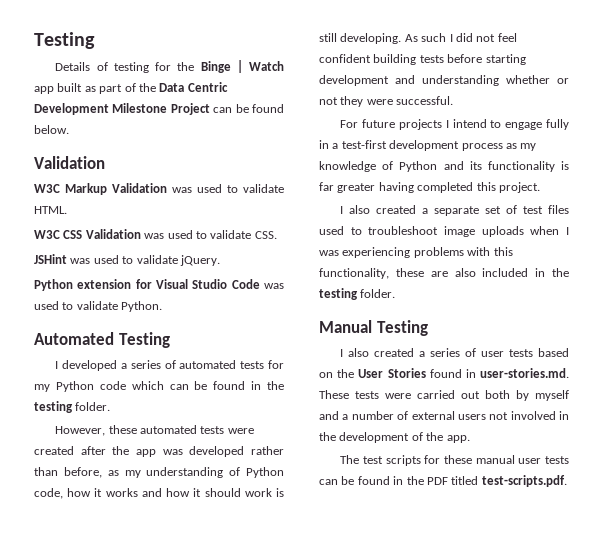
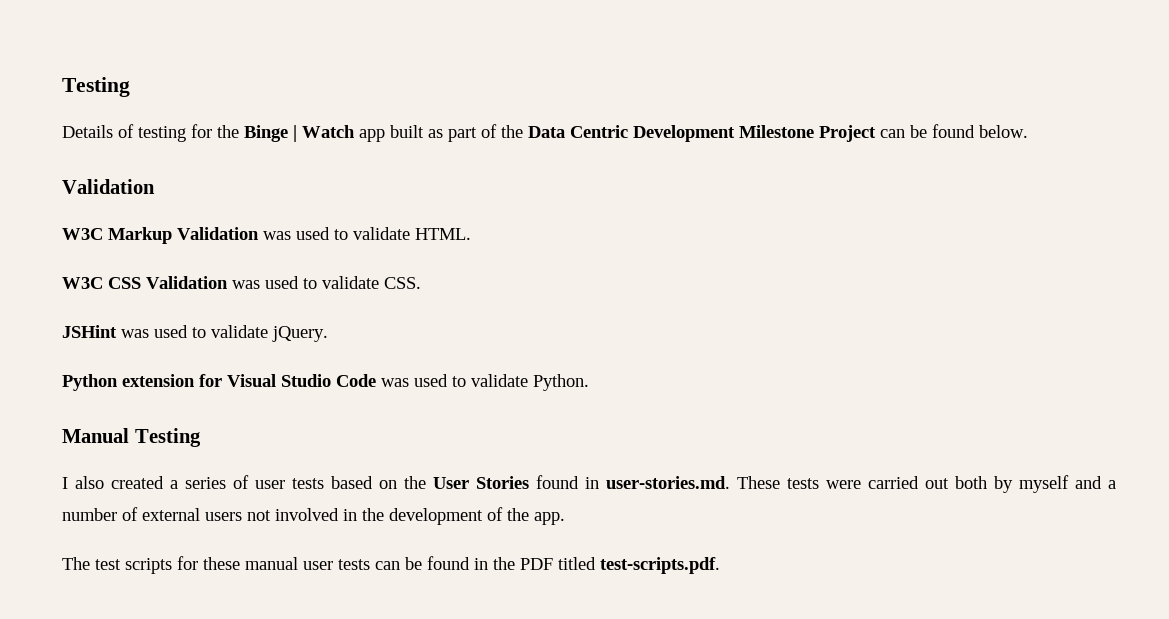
- Automated Testing
- I developed a series of automated tests for my Python code which can be found in the testing folder.
- However, these automated tests were created after the app was developed rather than before, as my understanding of Python code, how it works and how it should work is still developing. As such I did not feel confident building tests before starting development and understanding whether or not they were successful.
- For future projects I intend to engage fully in a test-first development process as my knowledge of Python and its functionality is far greater having completed this project.
- I also created a separate set of test files used to troubleshoot image uploads when I was experiencing problems with this functionality, these are also included in the testing folder.

